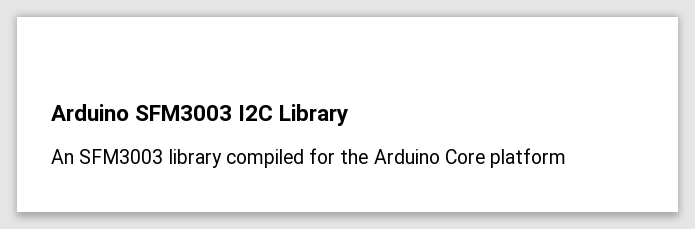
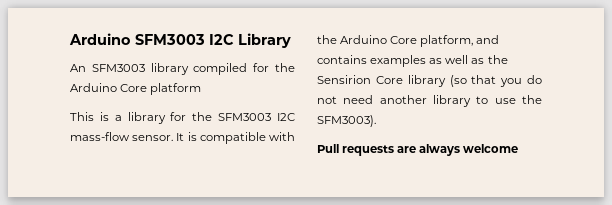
+ This is a library for the SFM3003 I2C mass-flow sensor. It is compatible with the Arduino Core platform, and contains examples as well as the Sensirion Core library (so that you do not need another library to use the SFM3003).
+ Pull requests are always welcome

